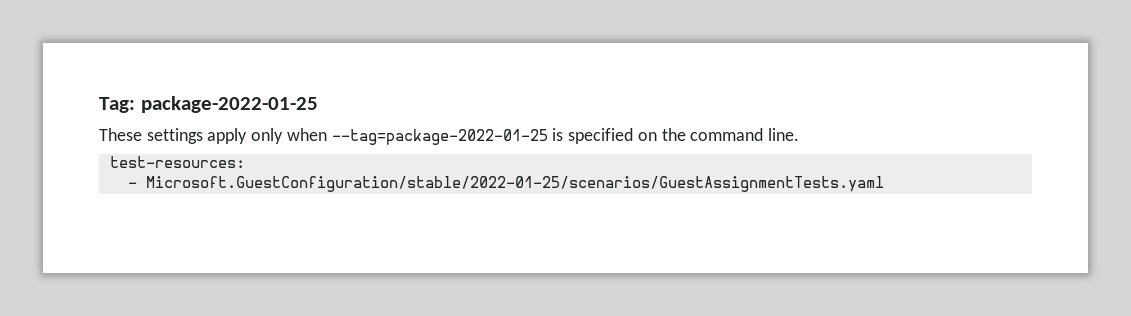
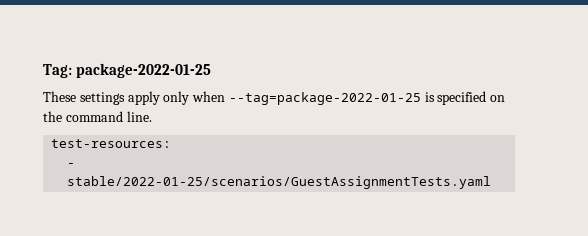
- - Microsoft.GuestConfiguration/stable/2022-01-25/scenarios/GuestAssignmentTests.yaml
+ - stable/2022-01-25/scenarios/GuestAssignmentTests.yaml

